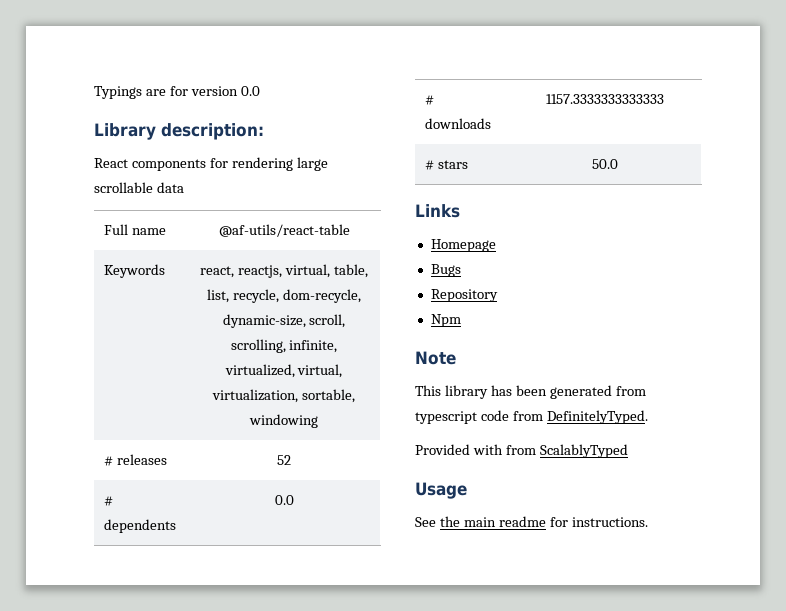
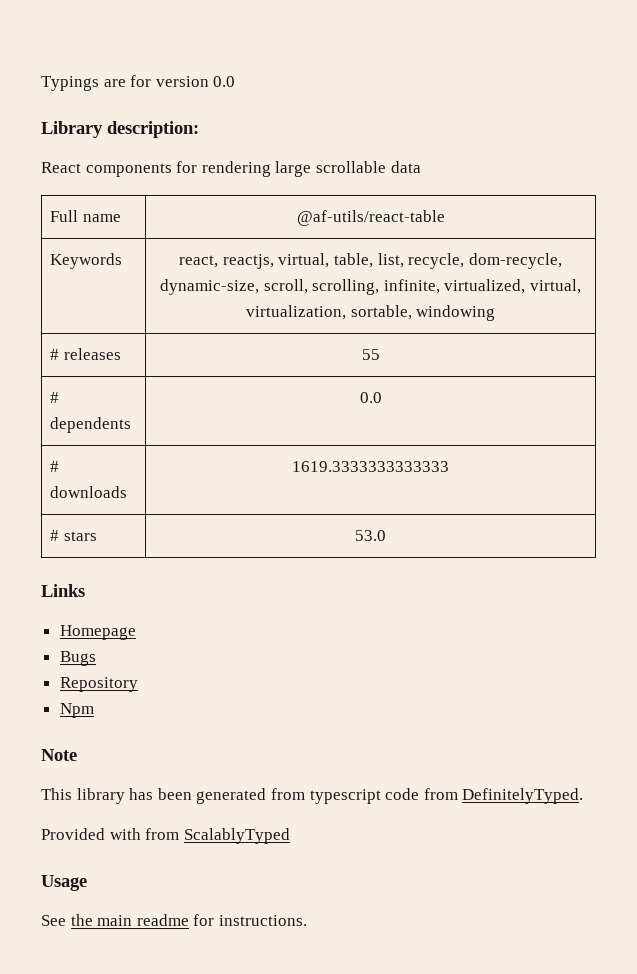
- # releases | 52
+ # releases | 55
- # downloads | 1157.3333333333333
+ # downloads | 1619.3333333333333
- # stars | 50.0
+ # stars | 53.0

